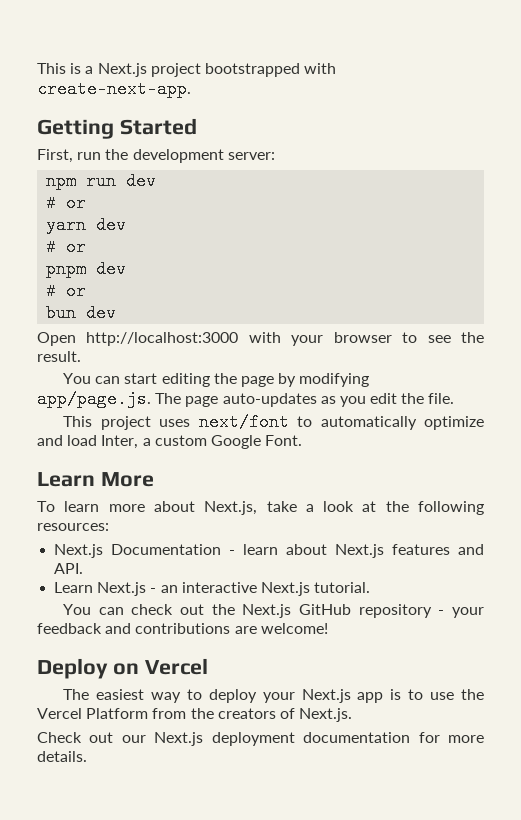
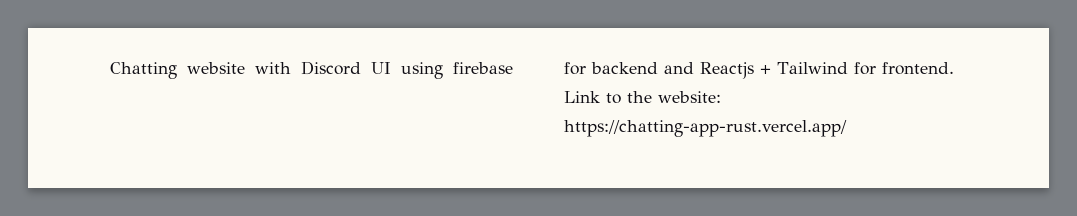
- This is a Next.js project bootstrapped with create-next-app.
- Getting Started
- First, run the development server:
- npm run dev
- # or
- yarn dev
- # or
- pnpm dev
- # or
- bun dev
- Open http://localhost:3000 with your browser to see the result.
- You can start editing the page by modifying app/page.js. The page auto-updates as you edit the file.
- This project uses next/font to automatically optimize and load Inter, a custom Google Font.
- Learn More
- To learn more about Next.js, take a look at the following resources:
- Next.js Documentation - learn about Next.js features and API.
- Learn Next.js - an interactive Next.js tutorial.
- You can check out the Next.js GitHub repository - your feedback and contributions are welcome!
- Deploy on Vercel
- The easiest way to deploy your Next.js app is to use the Vercel Platform from the creators of Next.js.
- Check out our Next.js deployment documentation for more details.
+ Chatting website with Discord UI using firebase for backend and Reactjs + Tailwind for frontend.
+ Link to the website:
+ https://chatting-app-rust.vercel.app/

